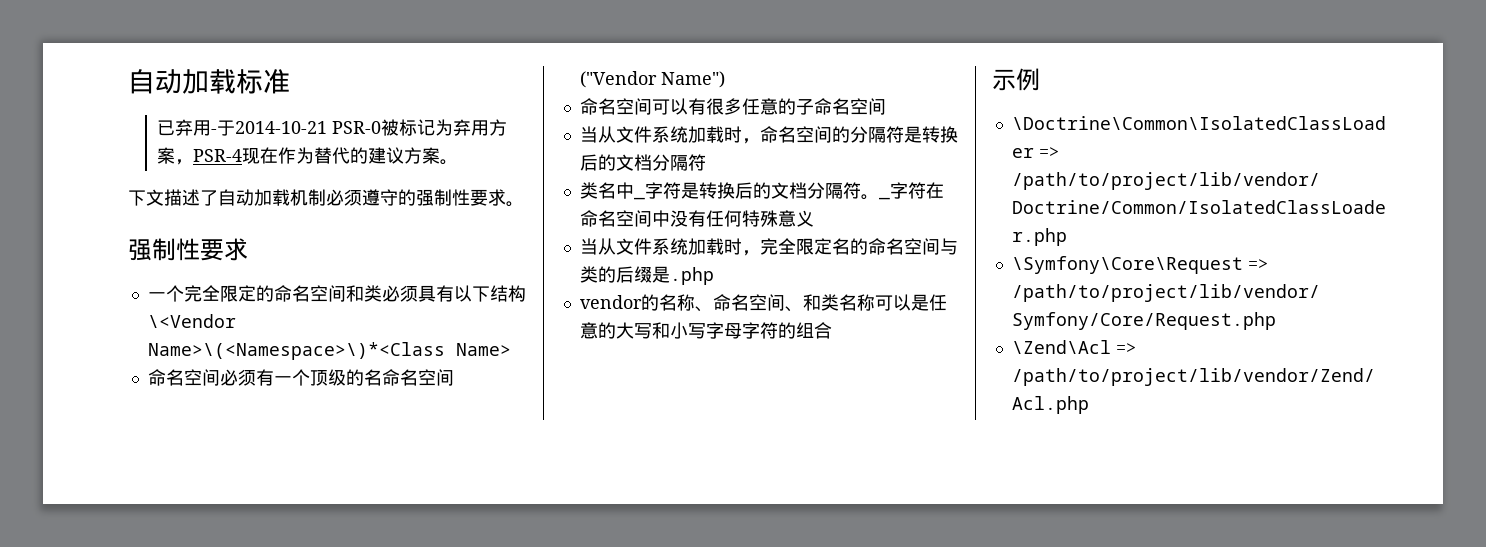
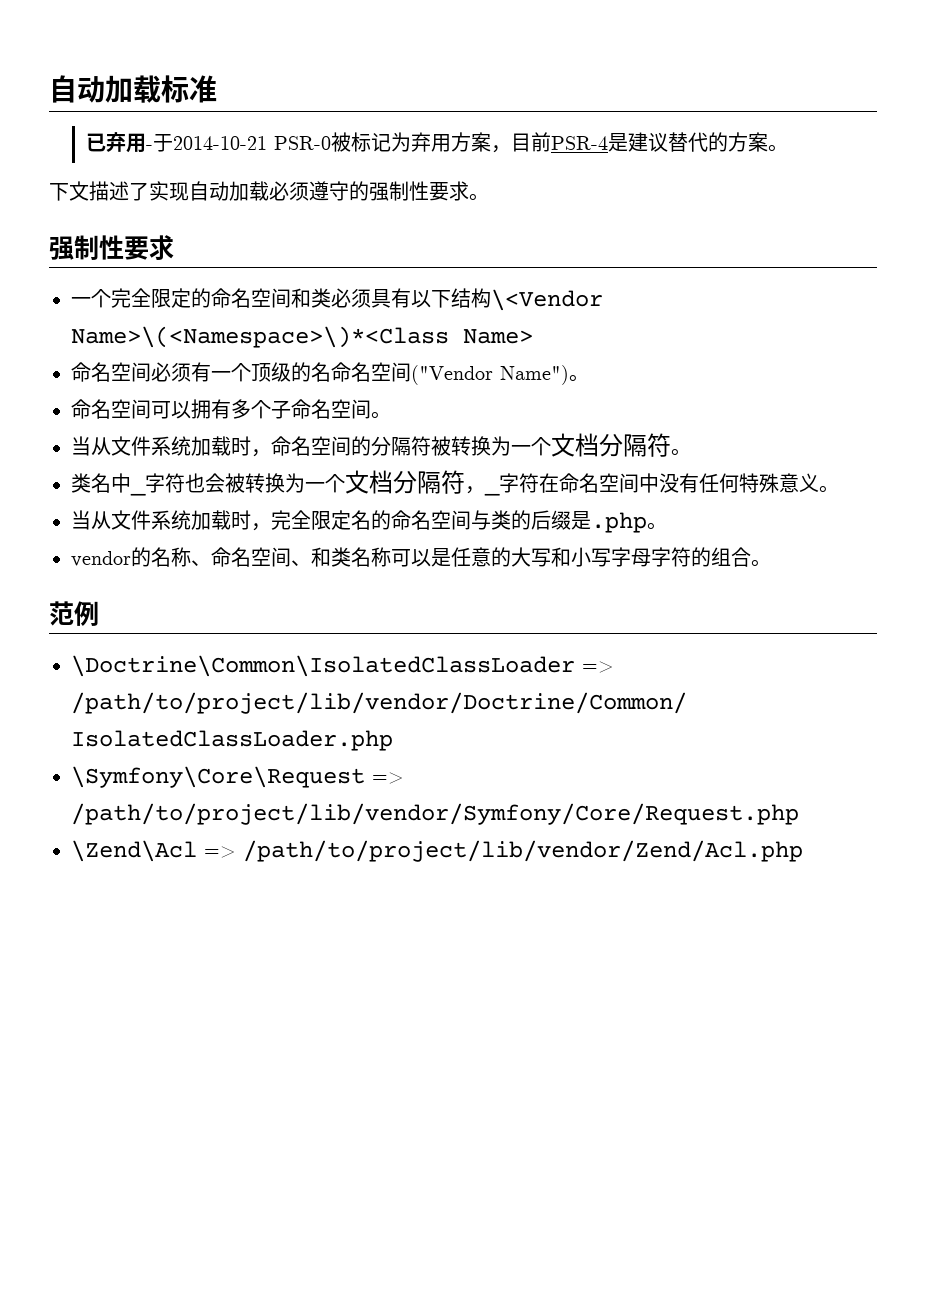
- 已弃用-于2014-10-21 PSR-0被标记为弃用方案，PSR-4现在作为替代的建议方案。
+ 已弃用-于2014-10-21 PSR-0被标记为弃用方案，目前PSR-4是建议替代的方案。
- 下文描述了自动加载机制必须遵守的强制性要求。
+ 下文描述了实现自动加载必须遵守的强制性要求。
- 命名空间必须有一个顶级的名命名空间("Vendor Name")
+ 命名空间必须有一个顶级的名命名空间("Vendor Name")。
- 命名空间可以有很多任意的子命名空间
+ 命名空间可以拥有多个子命名空间。
- 当从文件系统加载时，命名空间的分隔符是转换后的文档分隔符
+ 当从文件系统加载时，命名空间的分隔符被转换为一个文档分隔符。
- 类名中_字符是转换后的文档分隔符。_字符在命名空间中没有任何特殊意义
+ 类名中_字符也会被转换为一个文档分隔符，_字符在命名空间中没有任何特殊意义。
- 当从文件系统加载时，完全限定名的命名空间与类的后缀是.php
+ 当从文件系统加载时，完全限定名的命名空间与类的后缀是.php。
- vendor的名称、命名空间、和类名称可以是任意的大写和小写字母字符的组合
- 示例
+ vendor的名称、命名空间、和类名称可以是任意的大写和小写字母字符的组合。
+ 范例

